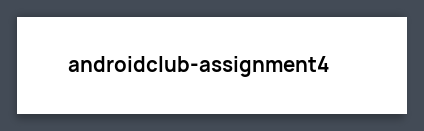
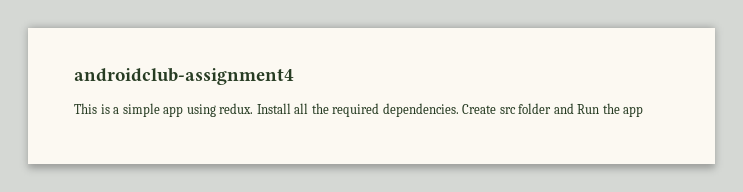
+ This is a simple app using redux. Install all the required dependencies. Create src folder and Run the app

